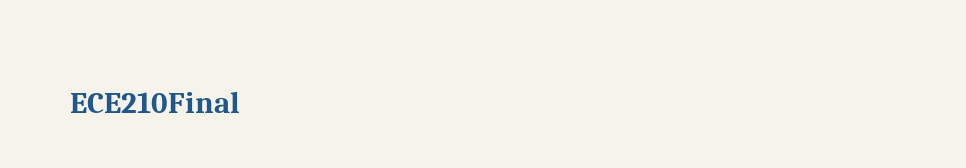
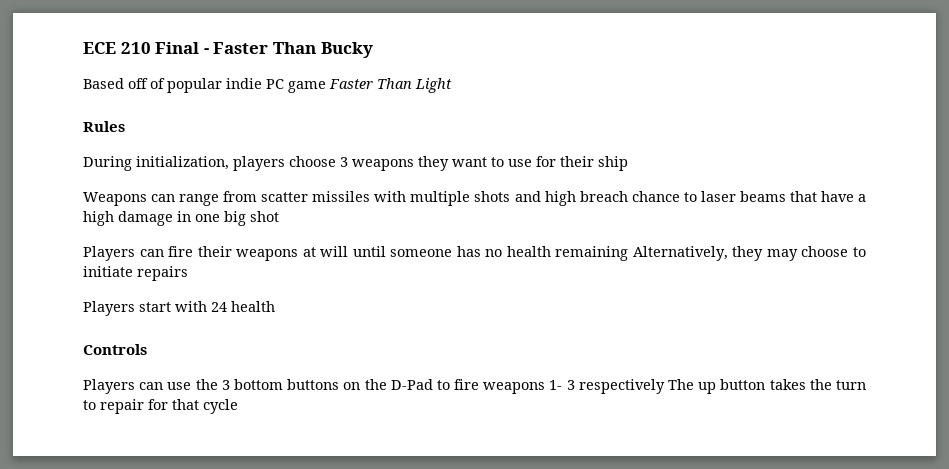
- ECE210Final
+ ECE 210 Final - Faster Than Bucky
+ Based off of popular indie PC game Faster Than Light
+ Rules
+ During initialization, players choose 3 weapons they want to use for their ship
+ Weapons can range from scatter missiles with multiple shots and high breach chance to laser beams that have a high damage in one big shot
+ Players can fire their weapons at will until someone has no health remaining Alternatively, they may choose to initiate repairs
+ Players start with 24 health
+ Controls
+ Players can use the 3 bottom buttons on the D-Pad to fire weapons 1- 3 respectively The up button takes the turn to repair for that cycle

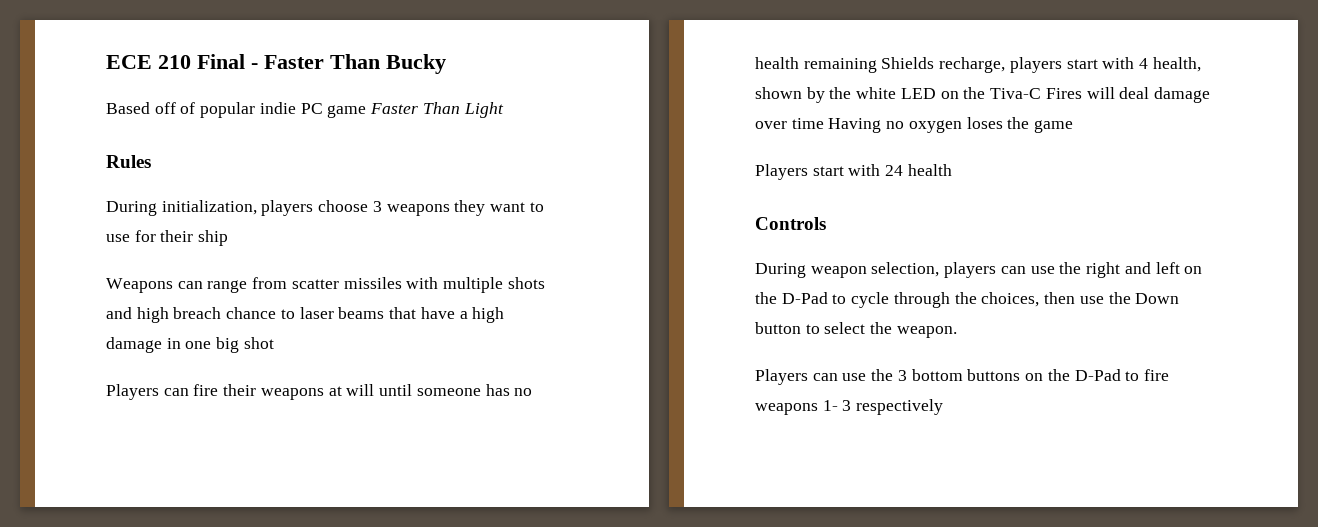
- Players can fire their weapons at will until someone has no health remaining Alternatively, they may choose to initiate repairs
+ Players can fire their weapons at will until someone has no health remaining Shields recharge, players start with 4 health, shown by the white LED on the Tiva-C Fires will deal damage over time Having no oxygen loses the game
+ During weapon selection, players can use the right and left on the D-Pad to cycle through the choices, then use the Down button to select the weapon.
- Players can use the 3 bottom buttons on the D-Pad to fire weapons 1- 3 respectively The up button takes the turn to repair for that cycle
+ Players can use the 3 bottom buttons on the D-Pad to fire weapons 1- 3 respectively

